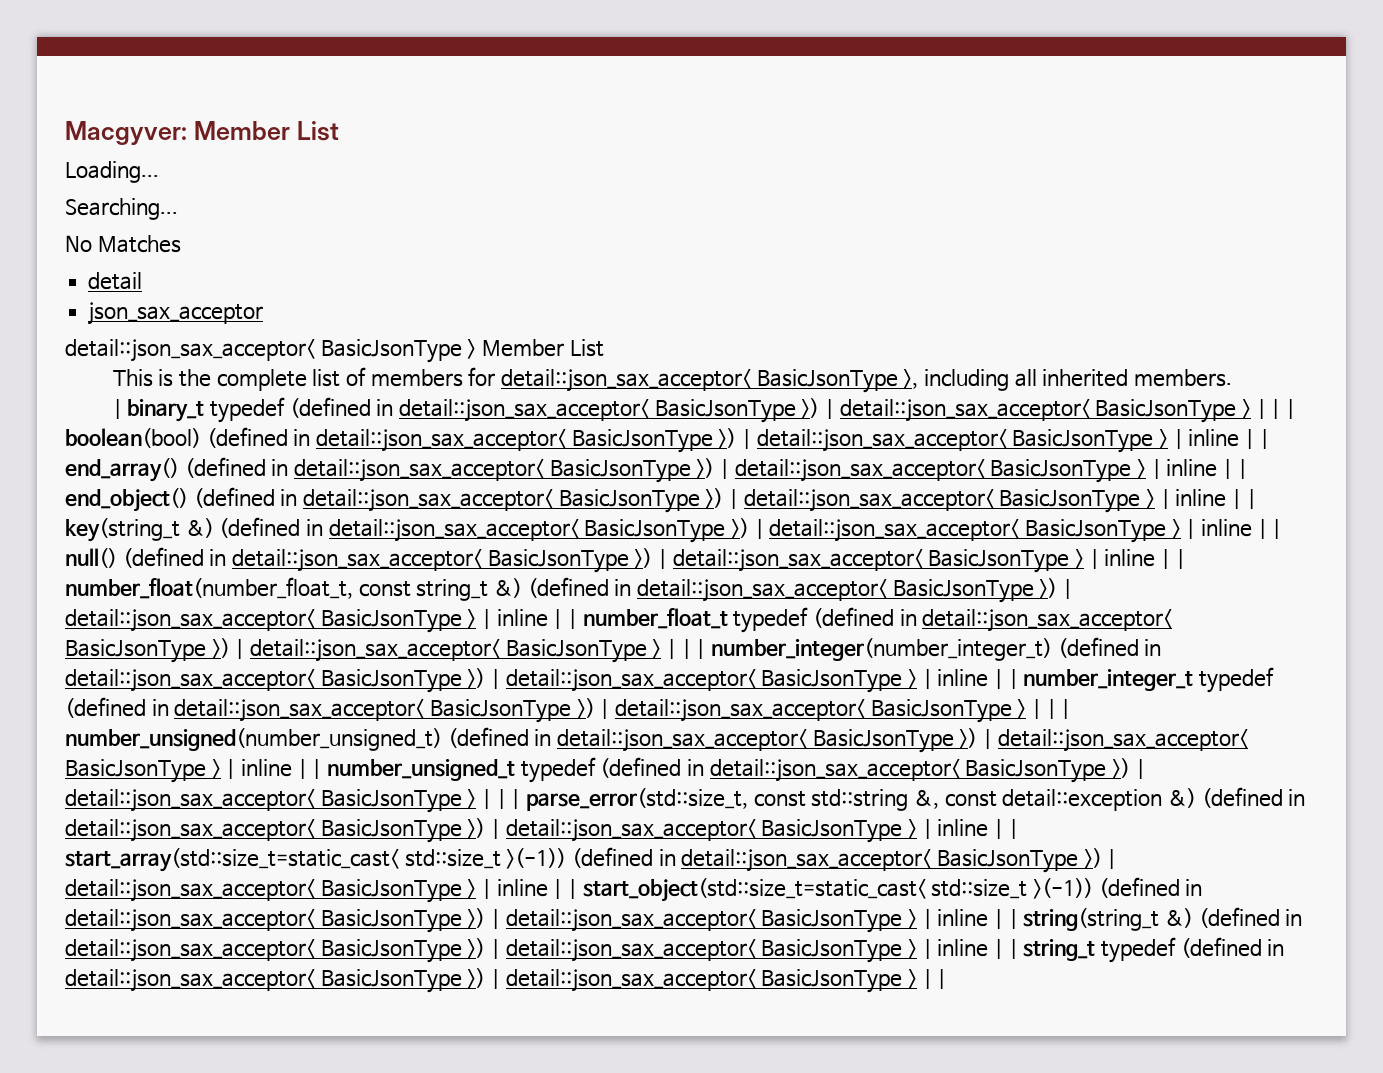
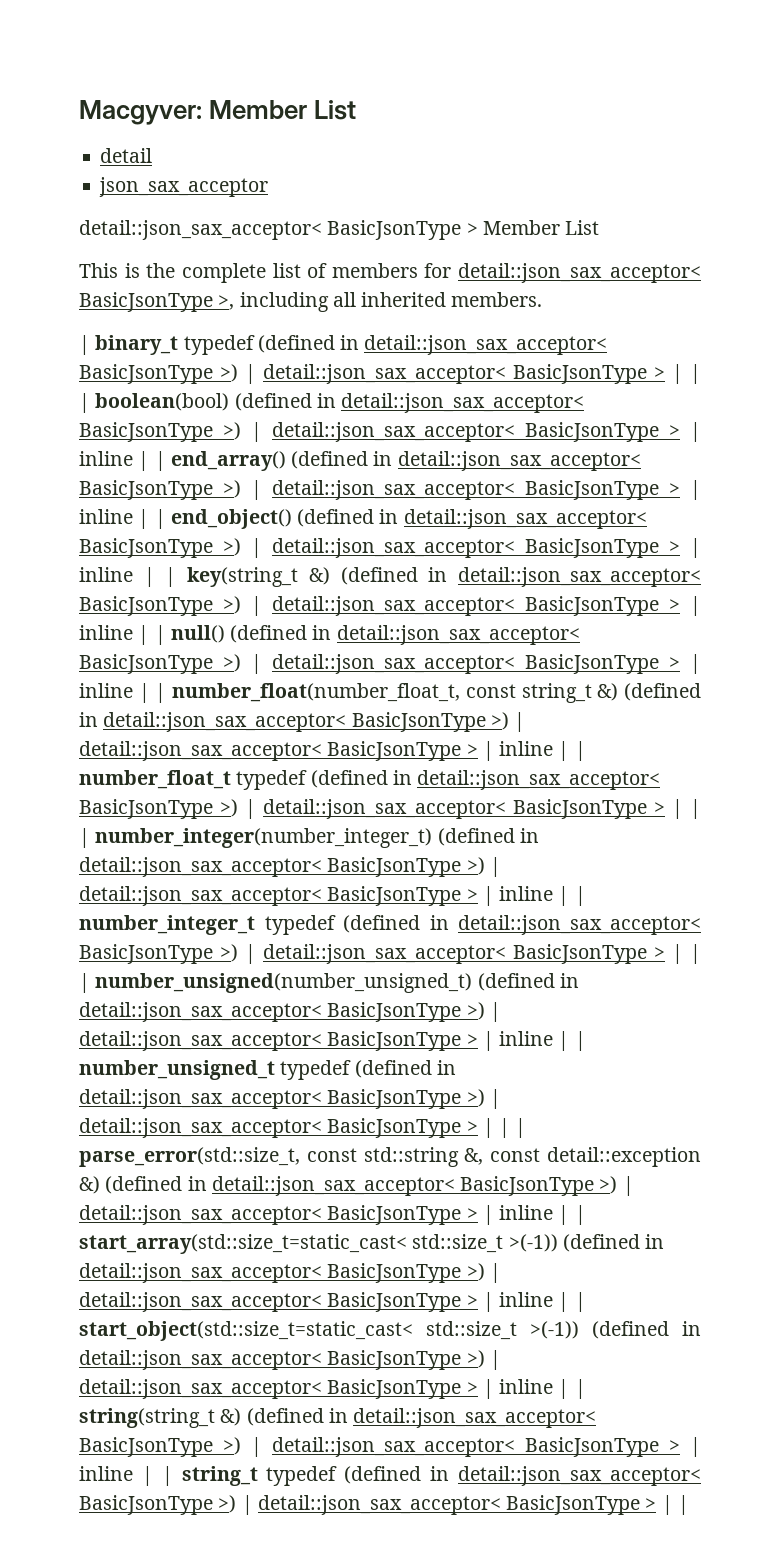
- Loading...
- Searching...
- No Matches

